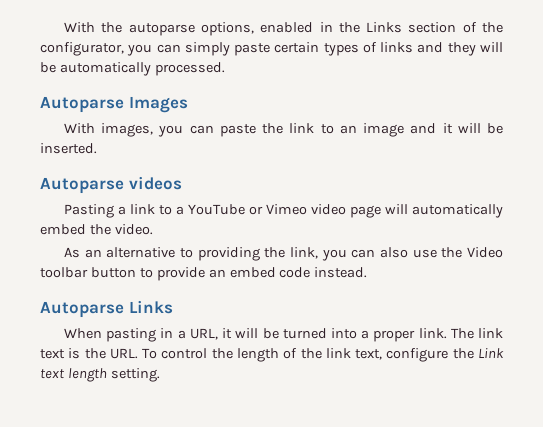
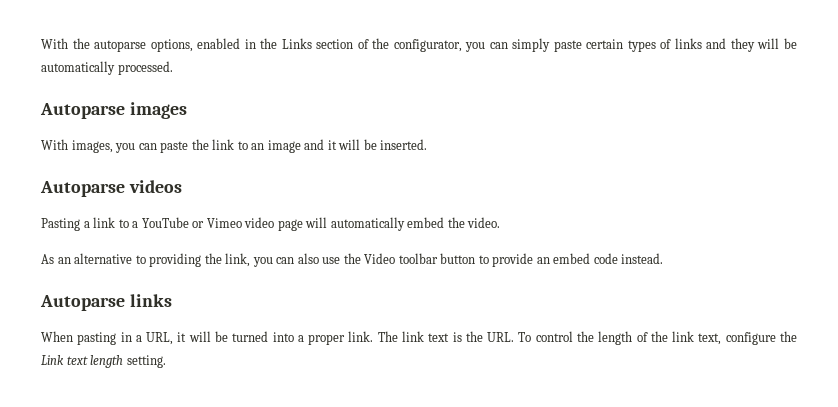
- Autoparse Images
+ Autoparse images
- Autoparse Links
+ Autoparse links

